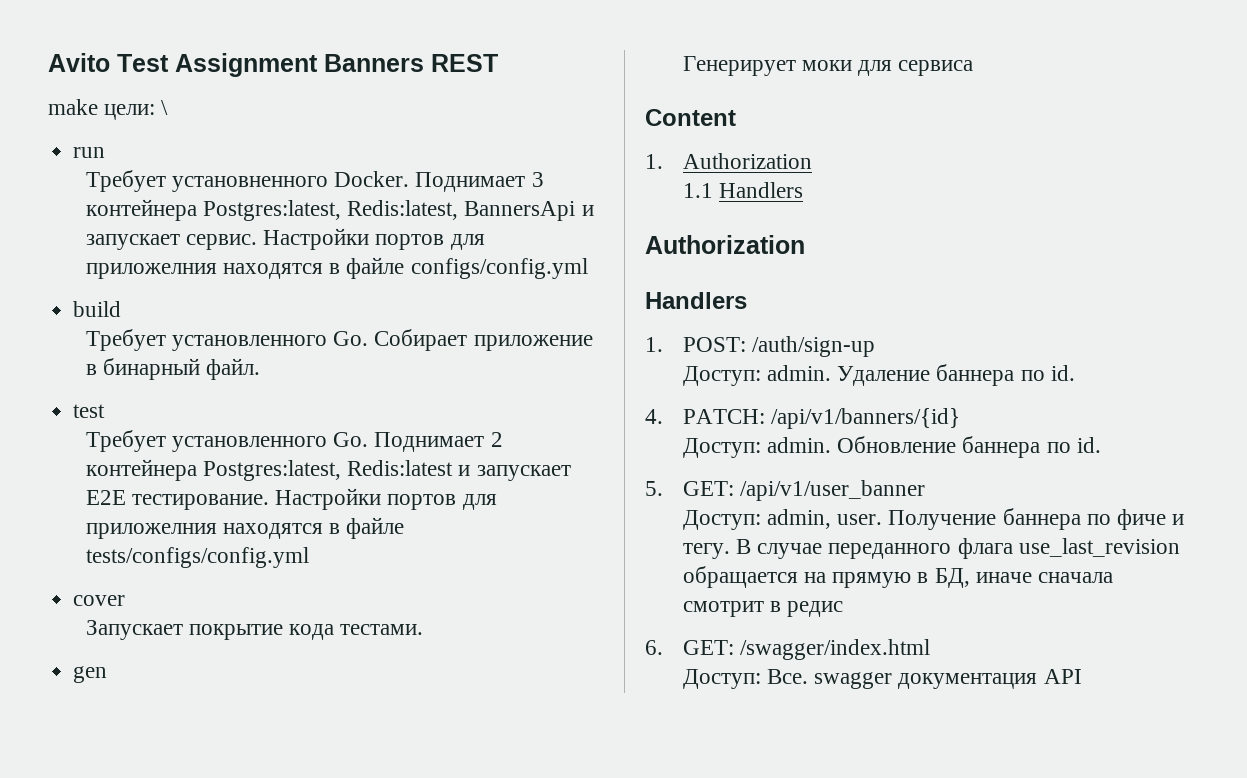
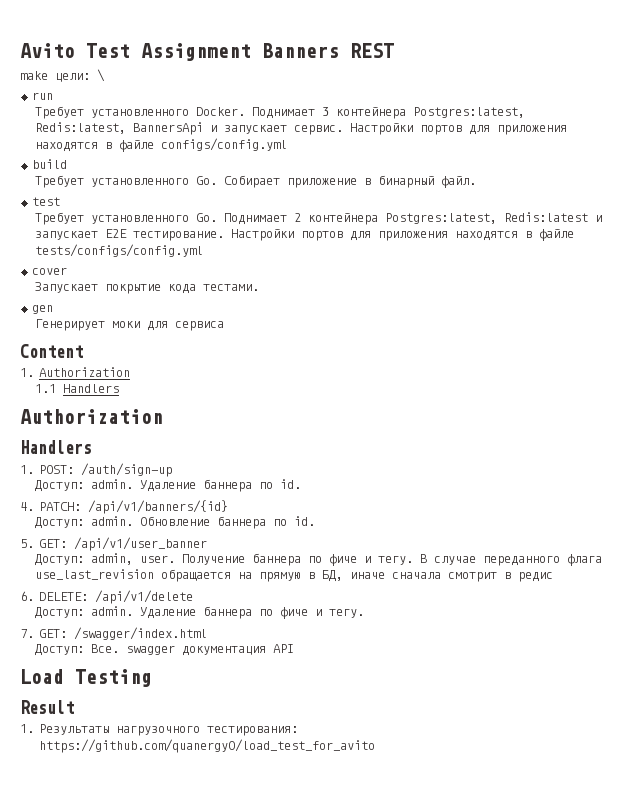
- Требует установненного Docker.
+ Требует установленного Docker.
- Настройки портов для приложелния находятся в файле configs/config.yml
+ Настройки портов для приложения находятся в файле configs/config.yml
- Настройки портов для приложелния находятся в файле tests/configs/config.yml
+ Настройки портов для приложения находятся в файле tests/configs/config.yml
- 6. GET: /swagger/index.html
+ 6. DELETE: /api/v1/delete
+ Доступ: admin. Удаление баннера по фиче и тегу.
+ 7. GET: /swagger/index.html
+ Load Testing
+ Result
+ 1. Результаты нагрузочного тестирования: https://github.com/quanergyO/load_test_for_avito

